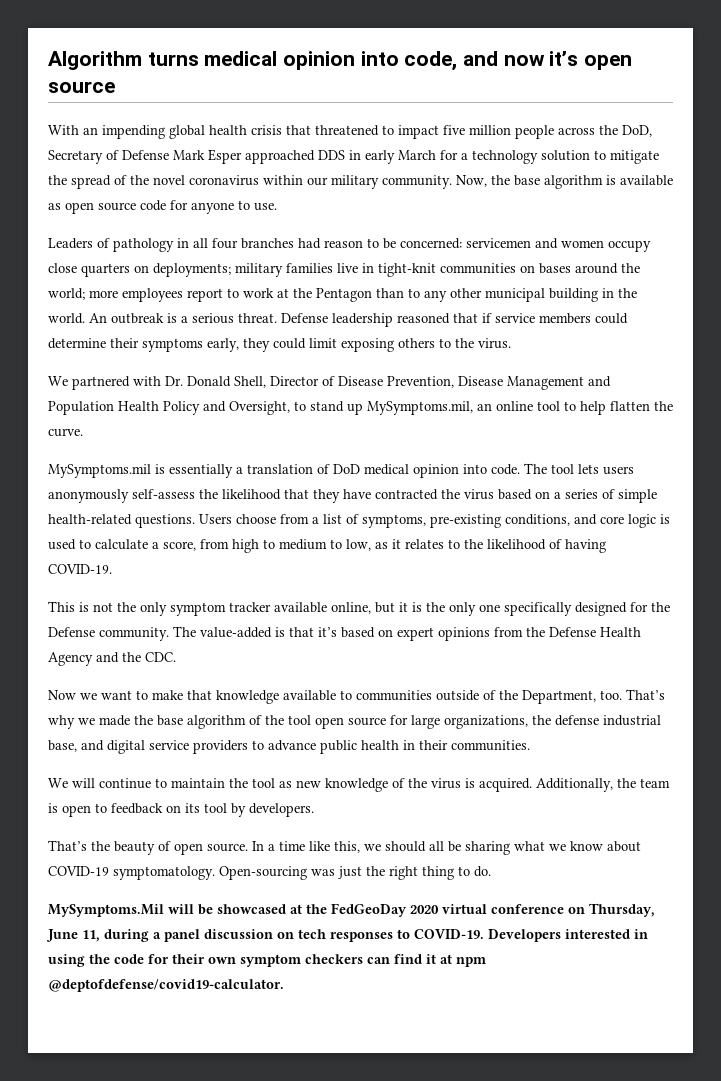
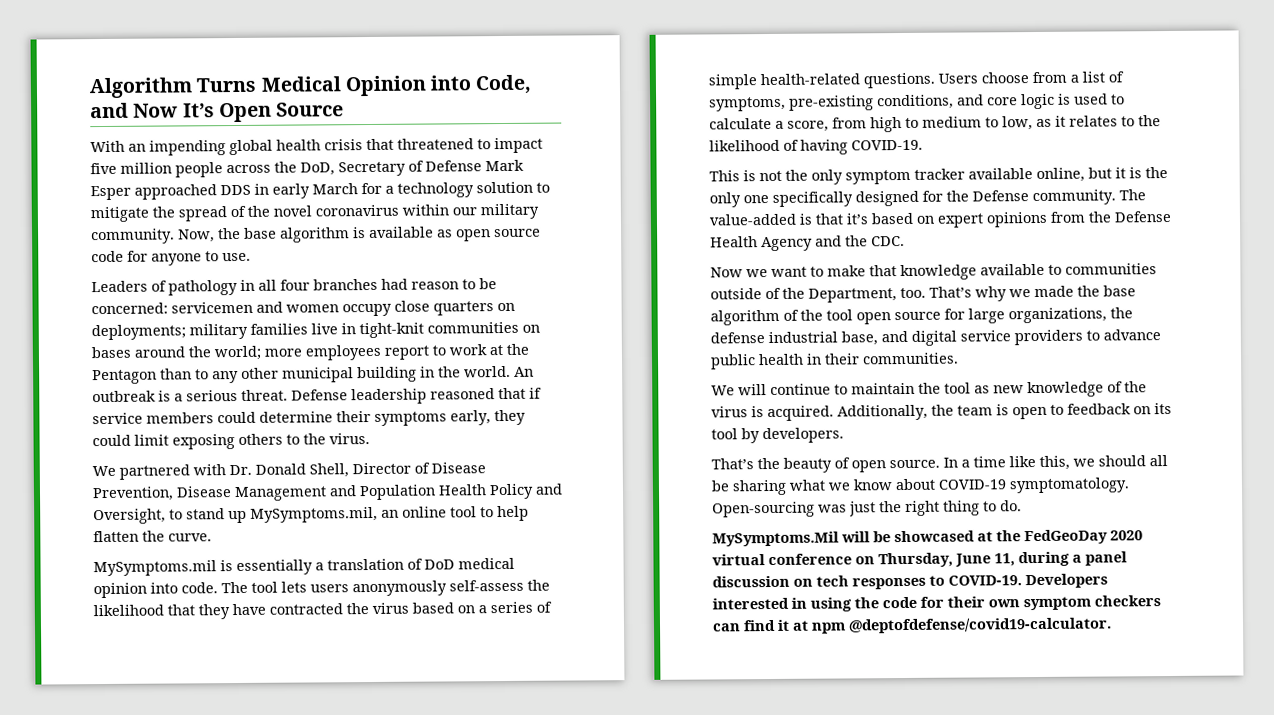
- Algorithm turns medical opinion into code, and now it’s open source
+ Algorithm Turns Medical Opinion into Code, and Now It’s Open Source

